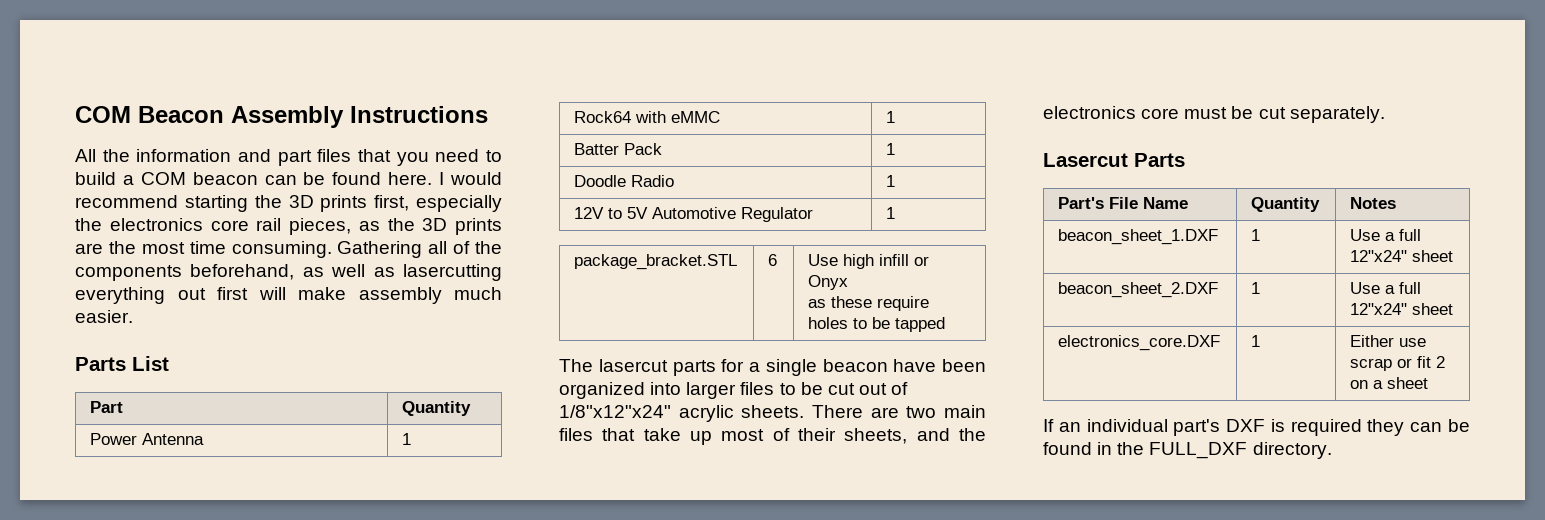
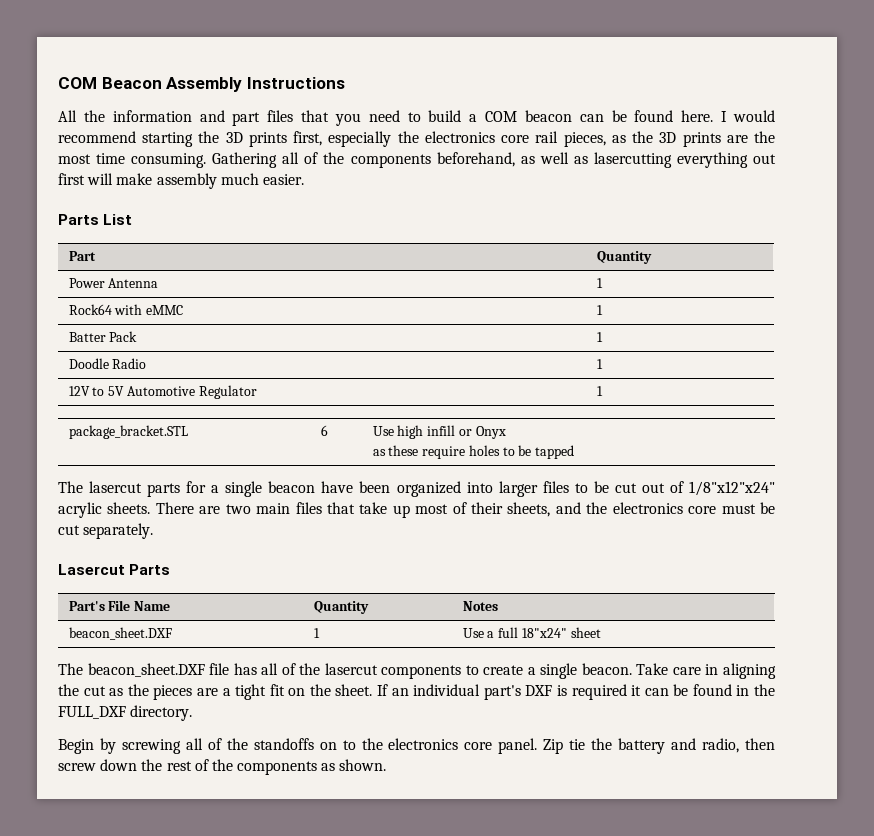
- beacon_sheet_1.DXF | 1 | Use a full 12"x24" sheet
- beacon_sheet_2.DXF | 1 | Use a full 12"x24" sheet
- electronics_core.DXF | 1 | Either use scrap or fit 2 on a sheet
- If an individual part's DXF is required they can be found in the FULL_DXF directory.
+ beacon_sheet.DXF | 1 | Use a full 18"x24" sheet
+ The beacon_sheet.DXF file has all of the lasercut components to create a single beacon. Take care in aligning the cut as the pieces are a tight fit on the sheet. If an individual part's DXF is required it can be found in the FULL_DXF directory.
+ Begin by screwing all of the standoffs on to the electronics core panel. Zip tie the battery and radio, then screw down the rest of the components as shown.

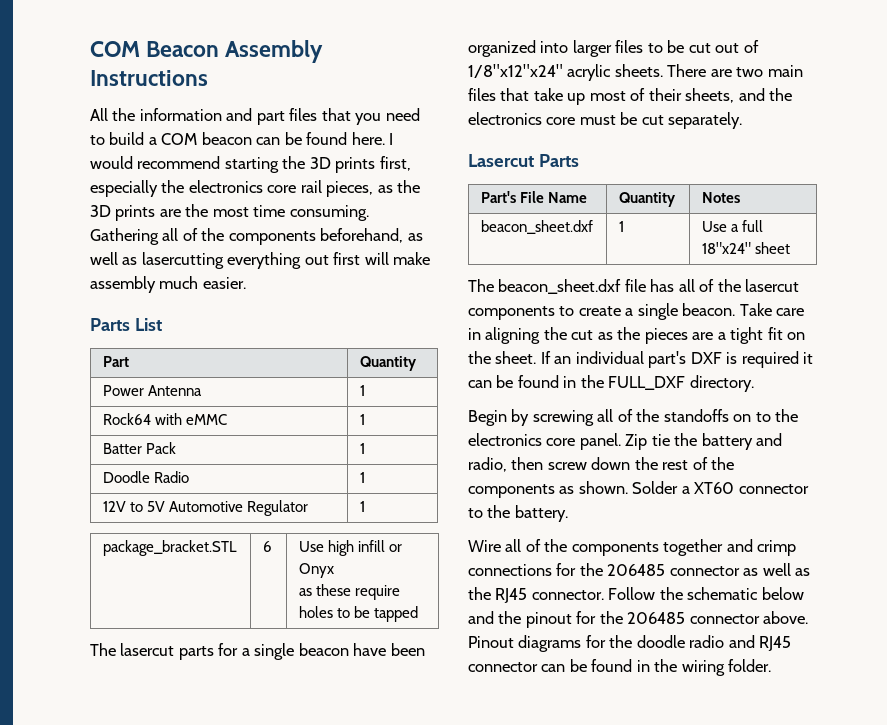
- beacon_sheet.DXF | 1 | Use a full 18"x24" sheet
+ beacon_sheet.dxf | 1 | Use a full 18"x24" sheet
- The beacon_sheet.DXF file has all of the lasercut components to create a single beacon.
+ The beacon_sheet.dxf file has all of the lasercut components to create a single beacon.
+ Solder a XT60 connector to the battery.
+ Wire all of the components together and crimp connections for the 206485 connector as well as the RJ45 connector. Follow the schematic below and the pinout for the 206485 connector above. Pinout diagrams for the doodle radio and RJ45 connector can be found in the wiring folder.

